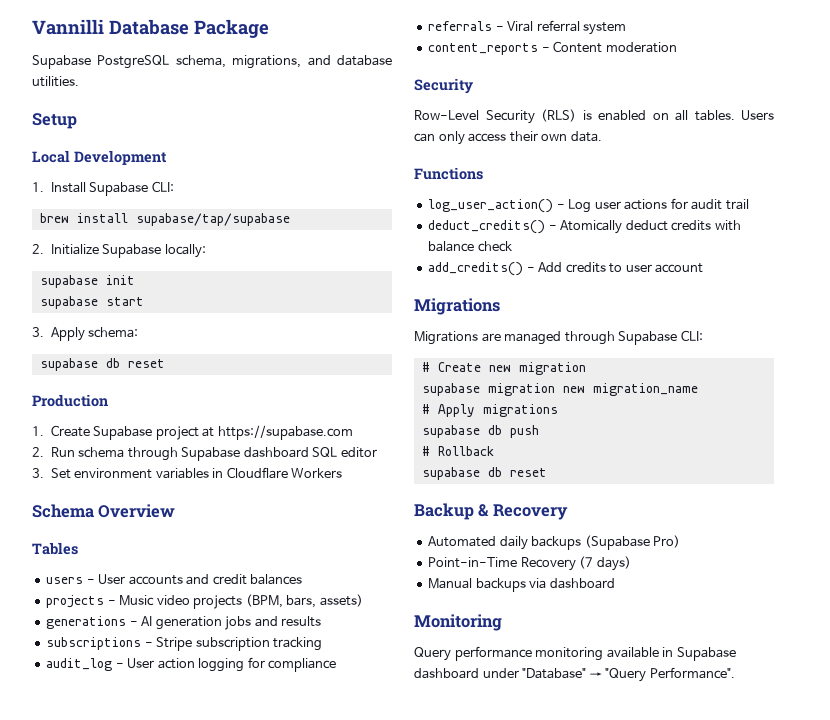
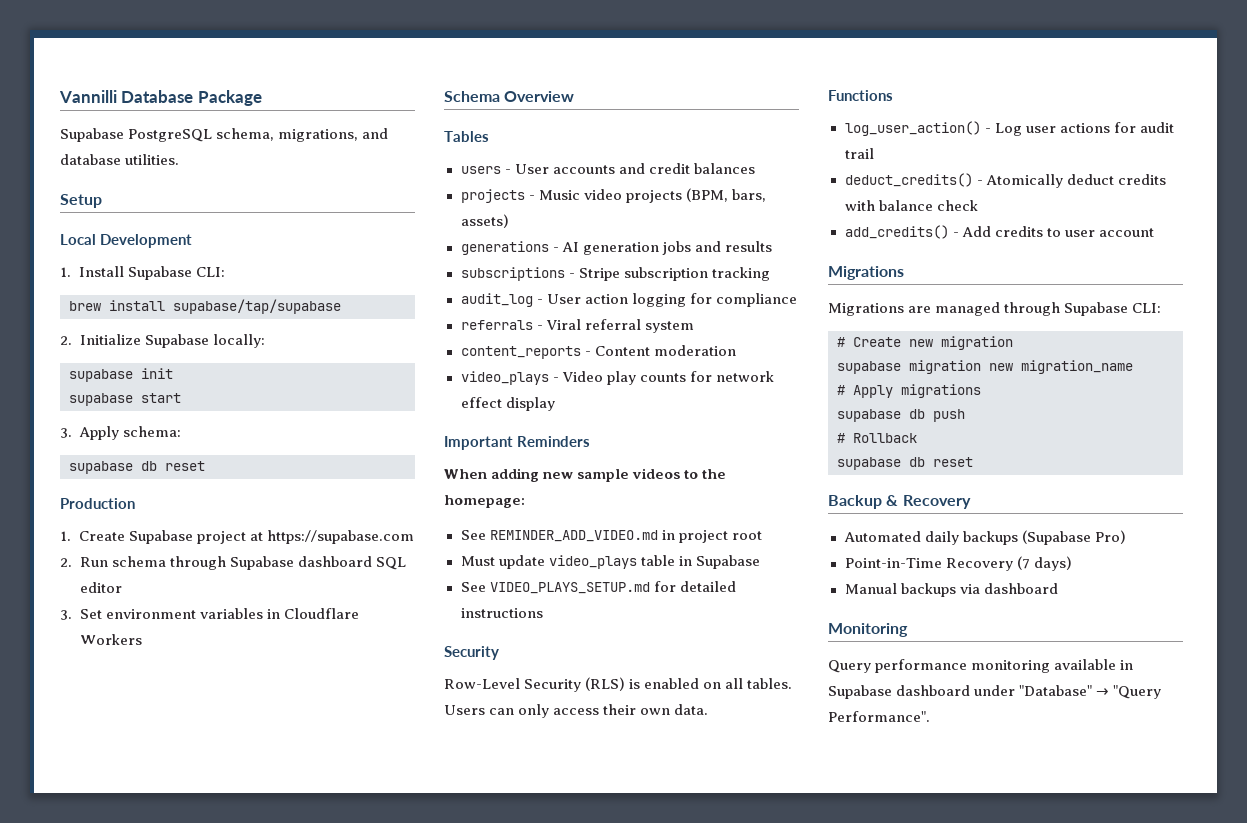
+ video_plays - Video play counts for network effect display
+ Important Reminders
+ When adding new sample videos to the homepage:
+ See REMINDER_ADD_VIDEO.md in project root
+ Must update video_plays table in Supabase
+ See VIDEO_PLAYS_SETUP.md for detailed instructions

